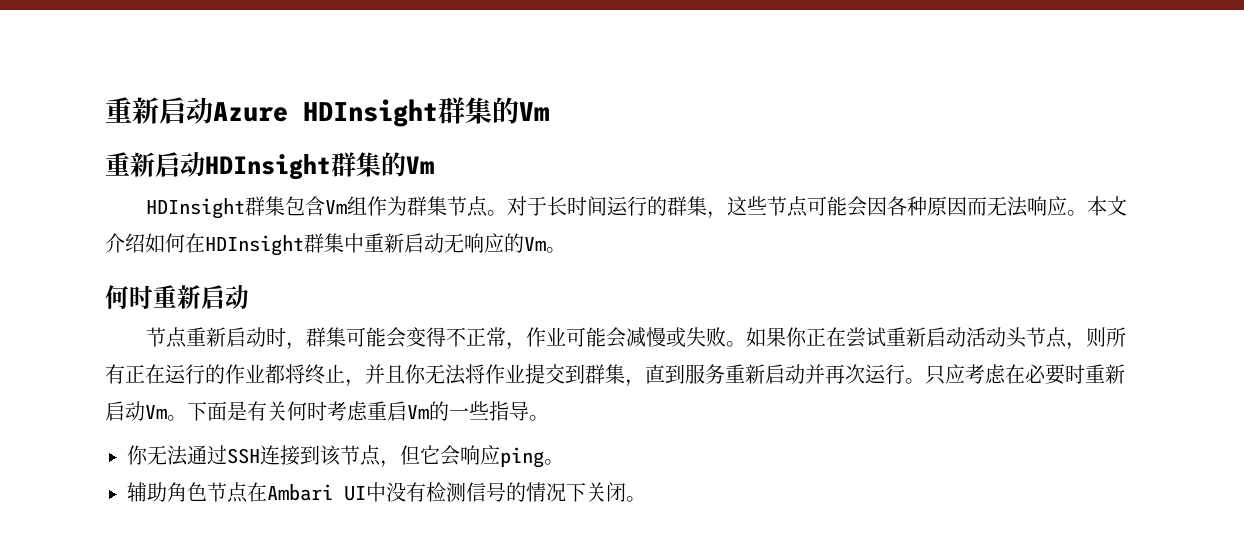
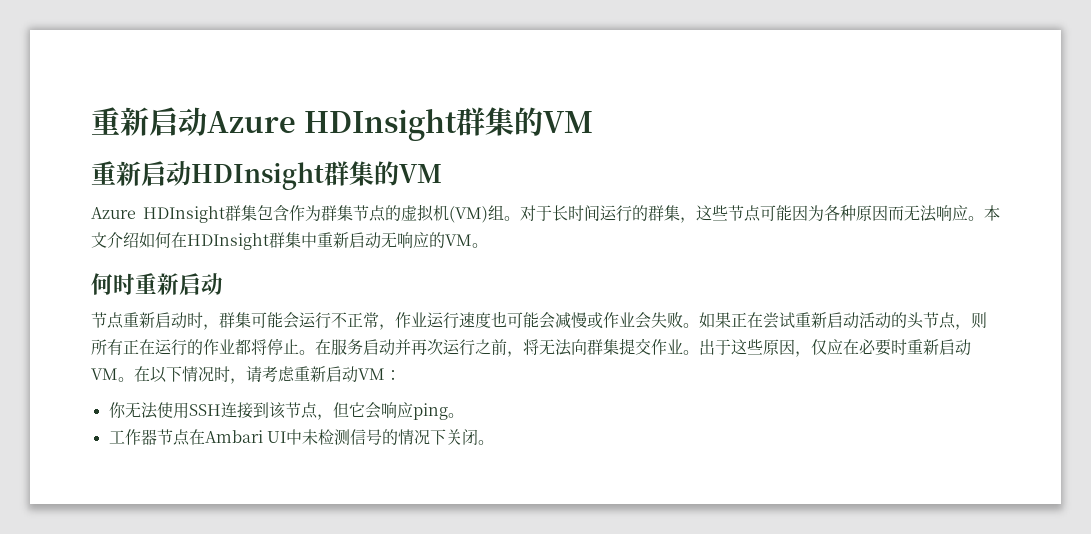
- 重新启动Azure HDInsight群集的Vm
+ 重新启动Azure HDInsight群集的VM
- 重新启动HDInsight群集的Vm
- HDInsight群集包含Vm组作为群集节点。
+ 重新启动HDInsight群集的VM
+ Azure HDInsight群集包含作为群集节点的虚拟机(VM)组。
- 对于长时间运行的群集，这些节点可能会因各种原因而无法响应。
+ 对于长时间运行的群集，这些节点可能因为各种原因而无法响应。
- 本文介绍如何在HDInsight群集中重新启动无响应的Vm。
+ 本文介绍如何在HDInsight群集中重新启动无响应的VM。
- 节点重新启动时，群集可能会变得不正常，作业可能会减慢或失败。
+ 节点重新启动时，群集可能会运行不正常，作业运行速度也可能会减慢或作业会失败。
- 如果你正在尝试重新启动活动头节点，则所有正在运行的作业都将终止，并且你无法将作业提交到群集，直到服务重新启动并再次运行。只应考虑在必要时重新启动Vm。下面是有关何时考虑重启Vm的一些指导。
- 你无法通过SSH连接到该节点，但它会响应ping。
+ 如果正在尝试重新启动活动的头节点，则所有正在运行的作业都将停止。在服务启动并再次运行之前，将无法向群集提交作业。出于这些原因，仅应在必要时重新启动VM。在以下情况时，请考虑重新启动VM：
+ 你无法使用SSH连接到该节点，但它会响应ping。
- 辅助角色节点在Ambari UI中没有检测信号的情况下关闭。
+ 工作器节点在Ambari UI中未检测信号的情况下关闭。

